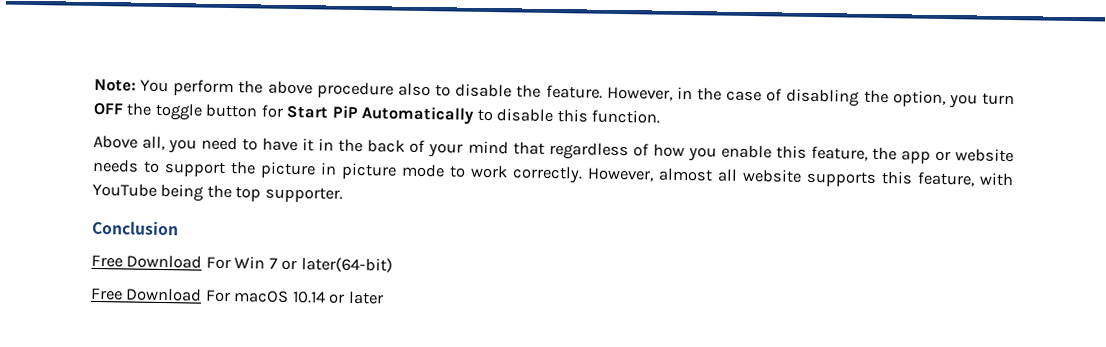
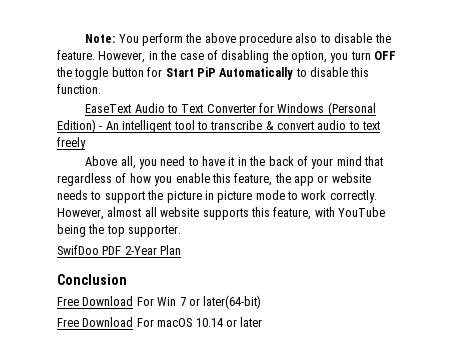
+ EaseText Audio to Text Converter for Windows (Personal Edition) - An intelligent tool to transcribe & convert audio to text freely
+ SwifDoo PDF 2-Year Plan

